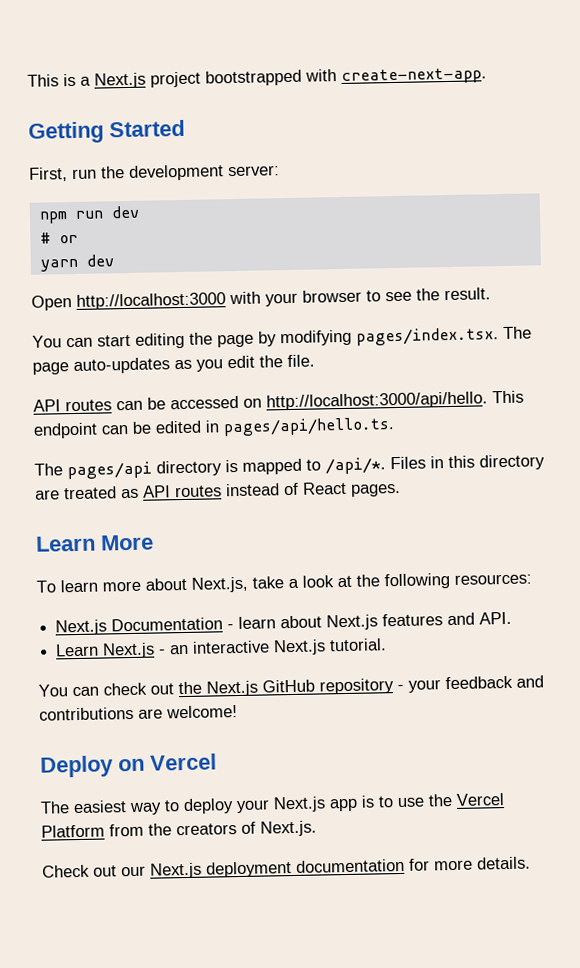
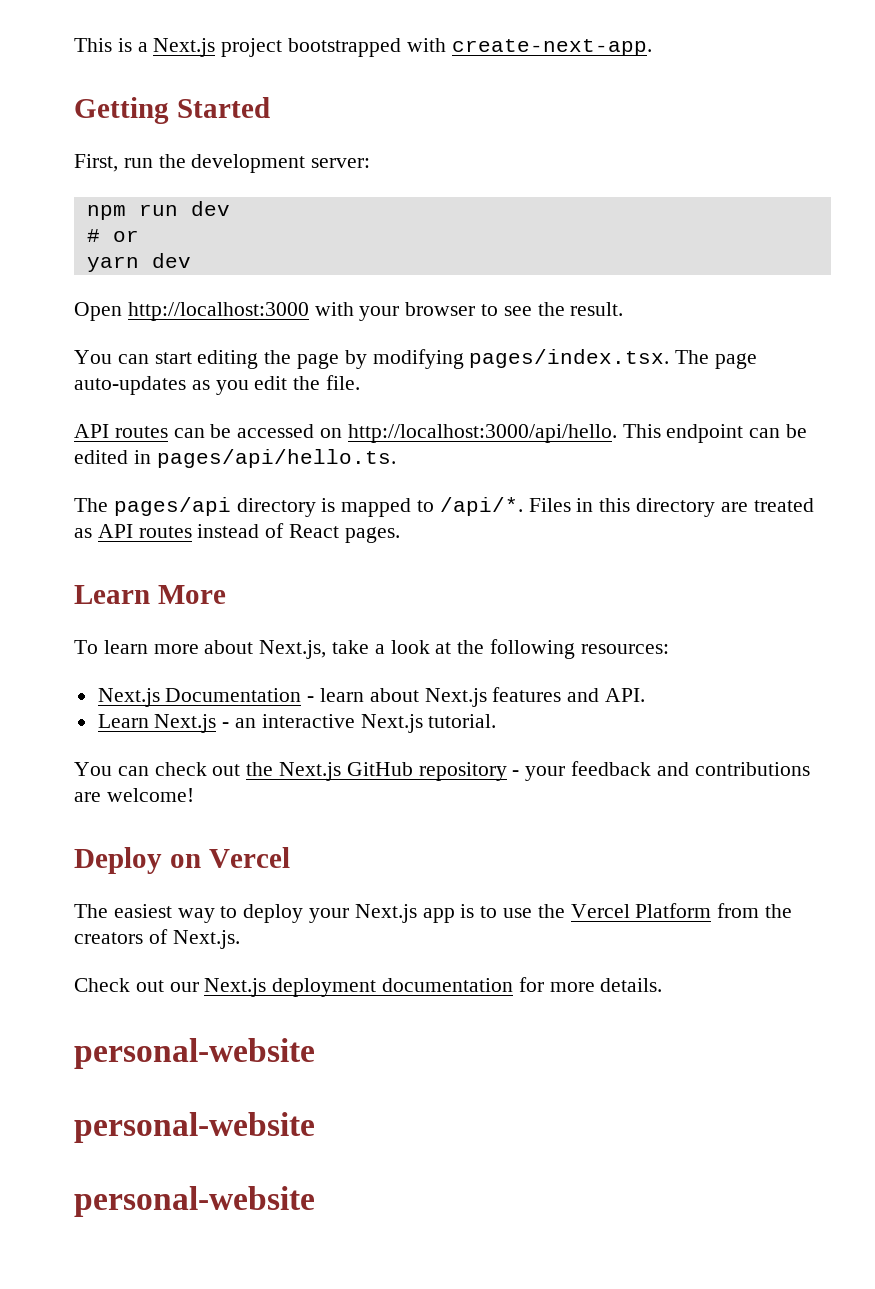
  Check out our Next.js deployment documentation for more details.
+ personal-website
+ personal-website
+ personal-website

